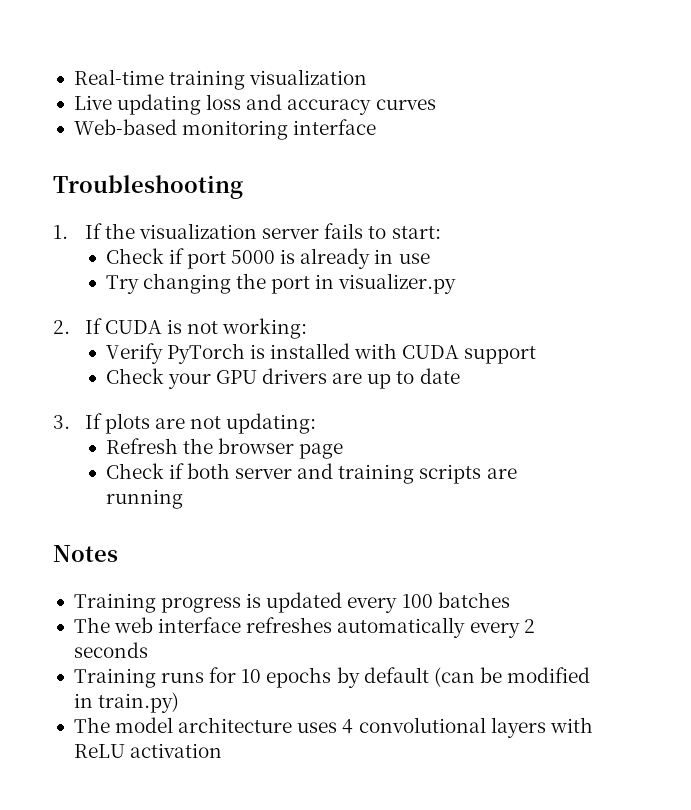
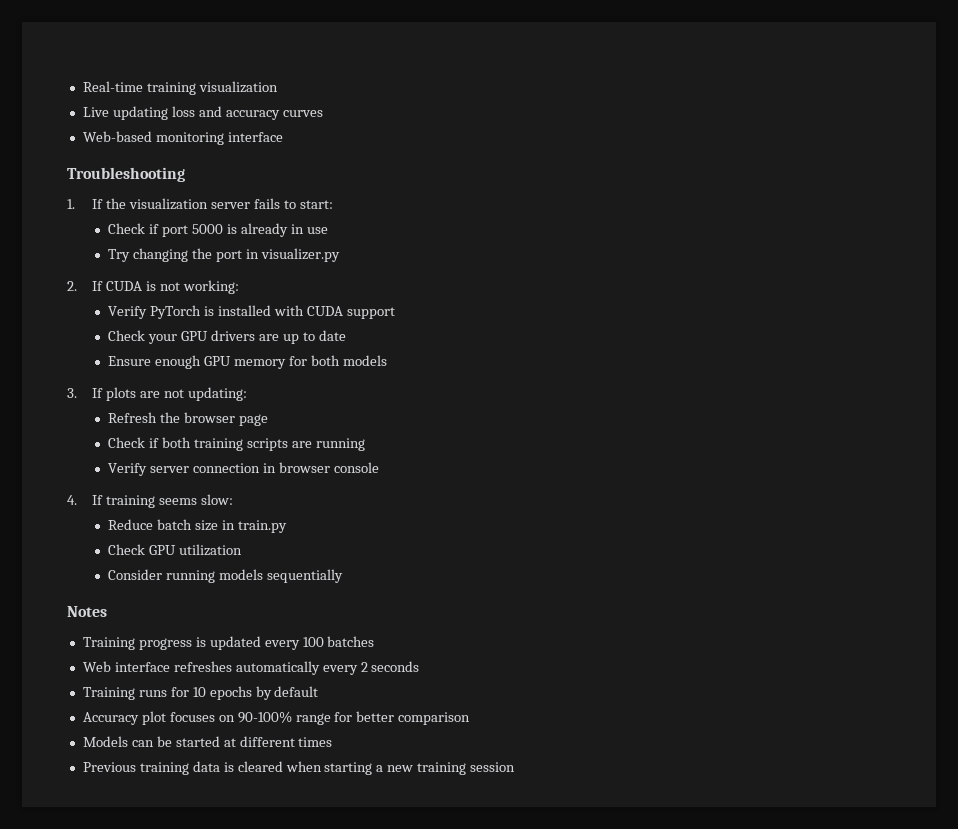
+ Ensure enough GPU memory for both models
- Check if both server and training scripts are running
+ Check if both training scripts are running
+ Verify server connection in browser console
+ 4. If training seems slow:
+ Reduce batch size in train.py
+ Check GPU utilization
+ Consider running models sequentially
- The web interface refreshes automatically every 2 seconds
+ Web interface refreshes automatically every 2 seconds
- Training runs for 10 epochs by default (can be modified in train.py)
- The model architecture uses 4 convolutional layers with ReLU activation
+ Training runs for 10 epochs by default
+ Accuracy plot focuses on 90-100% range for better comparison
+ Models can be started at different times
+ Previous training data is cleared when starting a new training session

